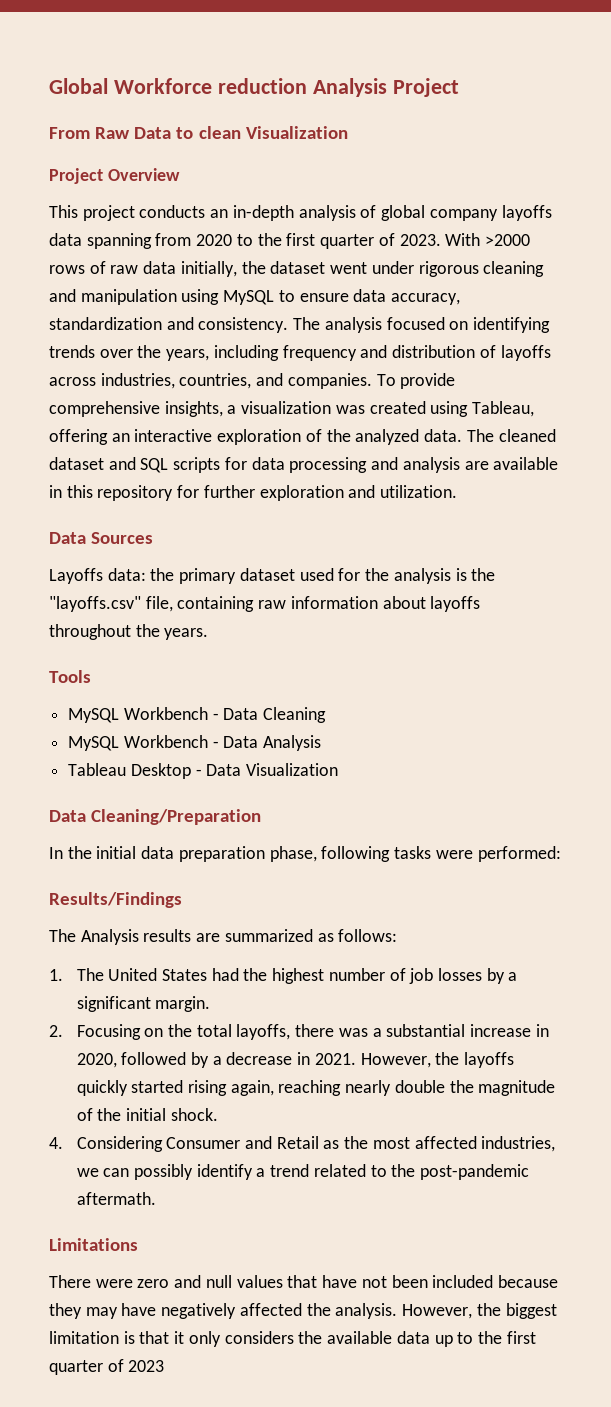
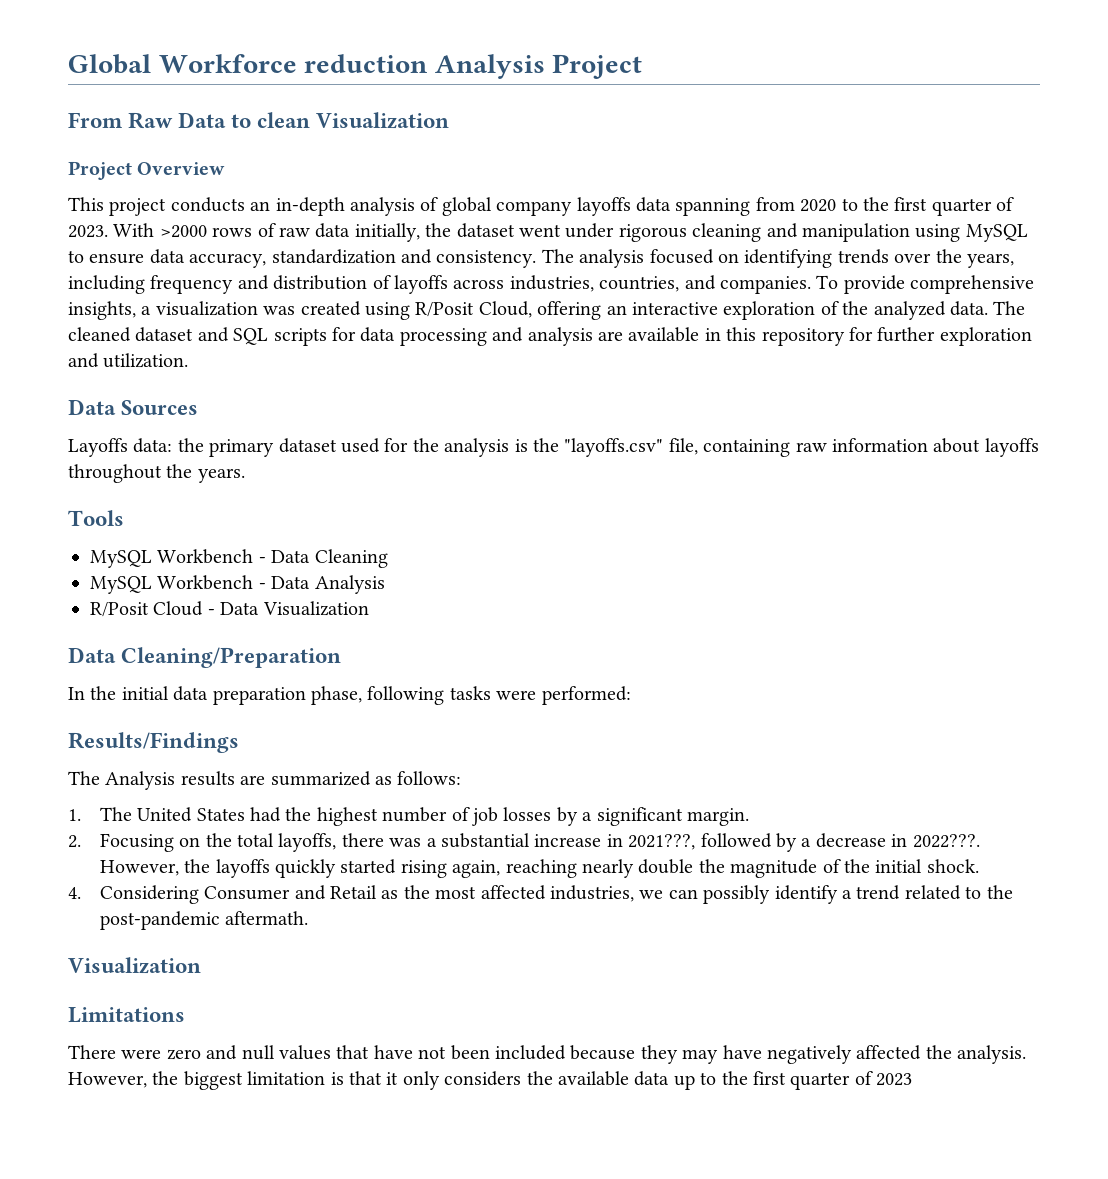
- To provide comprehensive insights, a visualization was created using Tableau, offering an interactive exploration of the analyzed data.
+ To provide comprehensive insights, a visualization was created using R/Posit Cloud, offering an interactive exploration of the analyzed data.
- Tableau Desktop - Data Visualization
+ R/Posit Cloud - Data Visualization
- 2. Focusing on the total layoffs, there was a substantial increase in 2020, followed by a decrease in 2021.
+ 2. Focusing on the total layoffs, there was a substantial increase in 2021???, followed by a decrease in 2022???.
  4. Considering Consumer and Retail as the most affected industries, we can possibly identify a trend related to the post-pandemic aftermath.
+ Visualization

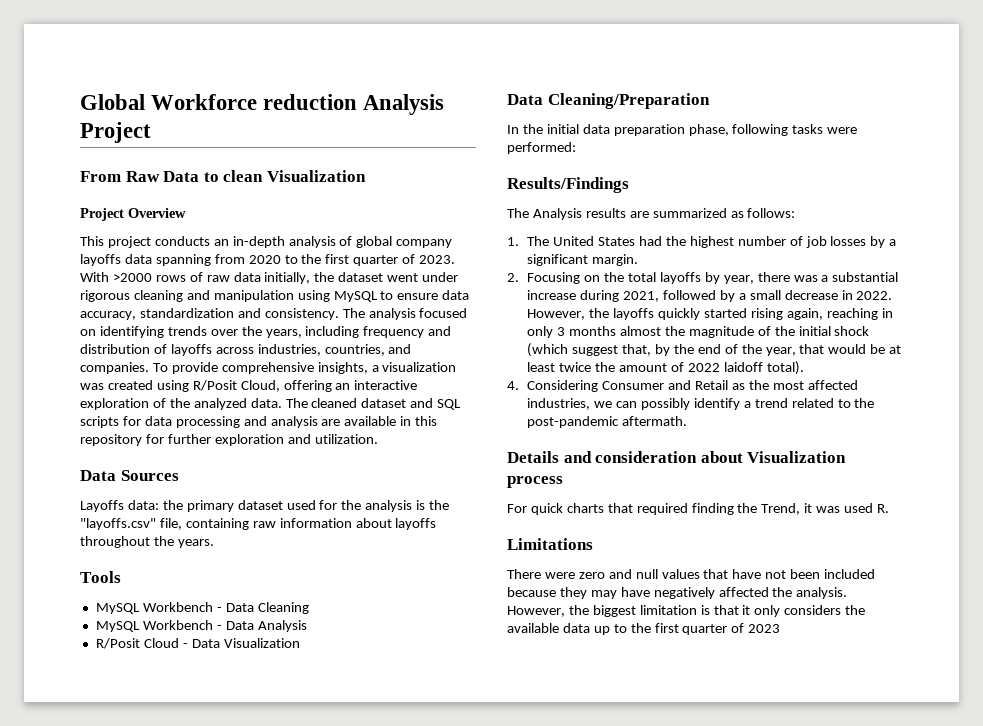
- 2. Focusing on the total layoffs, there was a substantial increase in 2021???, followed by a decrease in 2022???.
+ 2. Focusing on the total layoffs by year, there was a substantial increase during 2021, followed by a small decrease in 2022.
- However, the layoffs quickly started rising again, reaching nearly double the magnitude of the initial shock.
+ However, the layoffs quickly started rising again, reaching in only 3 months almost the magnitude of the initial shock (which suggest that, by the end of the year, that would be at least twice the amount of 2022 laidoff total).
  4. Considering Consumer and Retail as the most affected industries, we can possibly identify a trend related to the post-pandemic aftermath.
- Visualization
+ Details and consideration about Visualization process
+ For quick charts that required finding the Trend, it was used R.

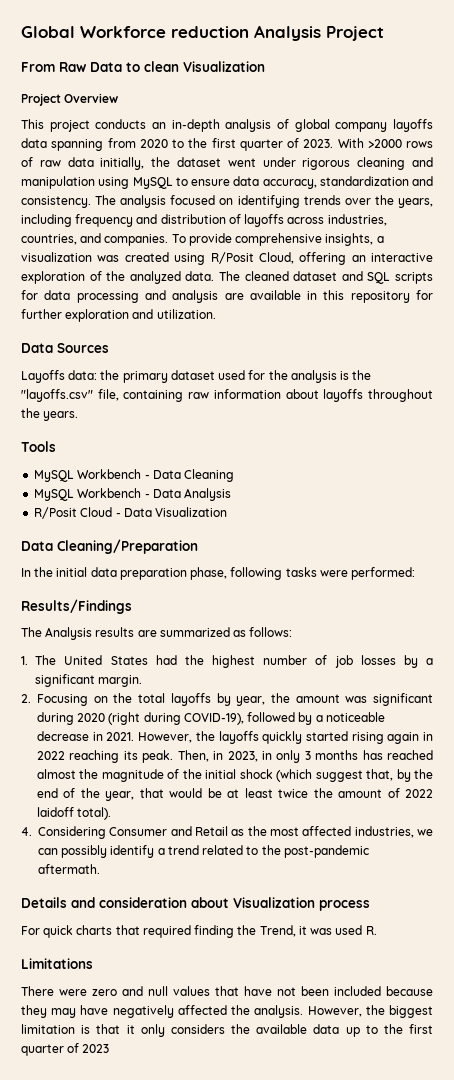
- 2. Focusing on the total layoffs by year, there was a substantial increase during 2021, followed by a small decrease in 2022.
+ 2. Focusing on the total layoffs by year, the amount was significant during 2020 (right during COVID-19), followed by a noticeable decrease in 2021.
- However, the layoffs quickly started rising again, reaching in only 3 months almost the magnitude of the initial shock (which suggest that, by the end of the year, that would be at least twice the amount of 2022 laidoff total).
+ However, the layoffs quickly started rising again in 2022 reaching its peak. Then, in 2023, in only 3 months has reached almost the magnitude of the initial shock (which suggest that, by the end of the year, that would be at least twice the amount of 2022 laidoff total).

